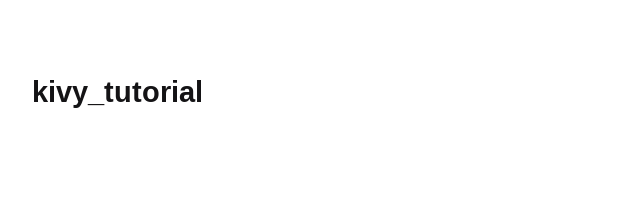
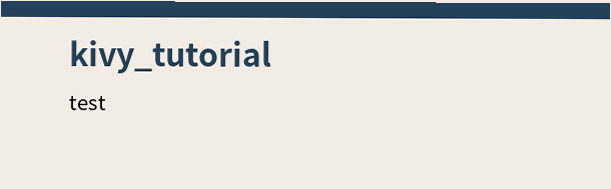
+ test

